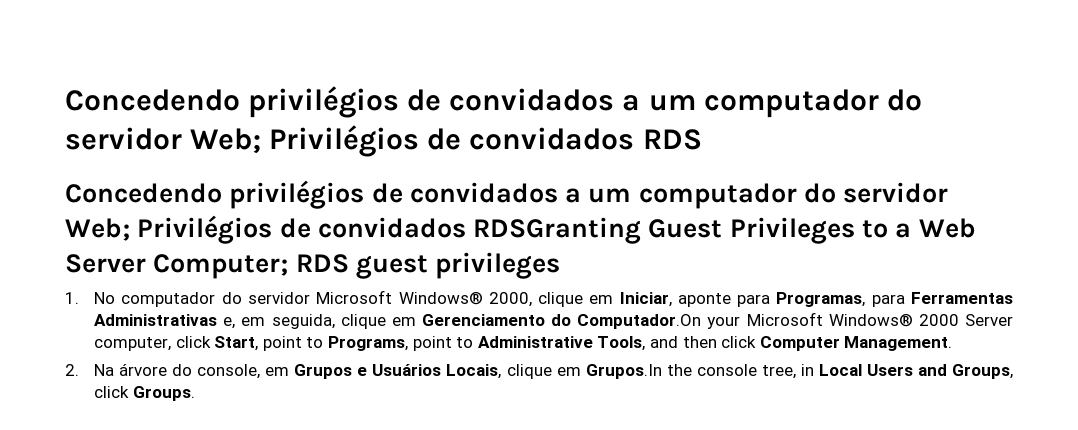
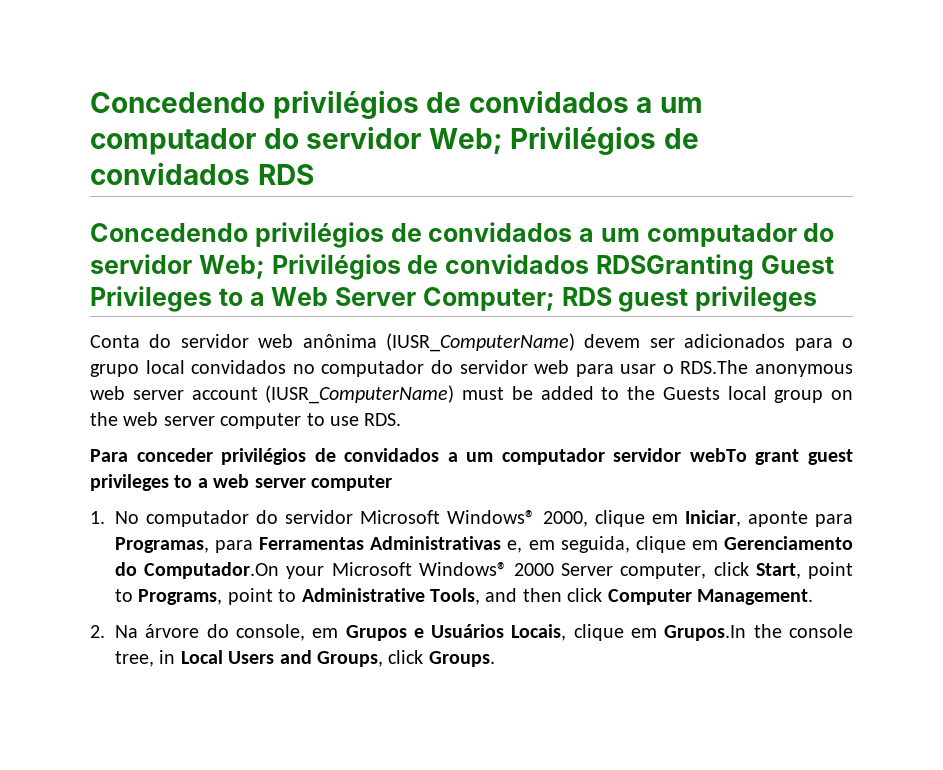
+ Conta do servidor web anônima (IUSR_ComputerName) devem ser adicionados para o grupo local convidados no computador do servidor web para usar o RDS.The anonymous web server account (IUSR_ComputerName) must be added to the Guests local group on the web server computer to use RDS.
+ Para conceder privilégios de convidados a um computador servidor webTo grant guest privileges to a web server computer

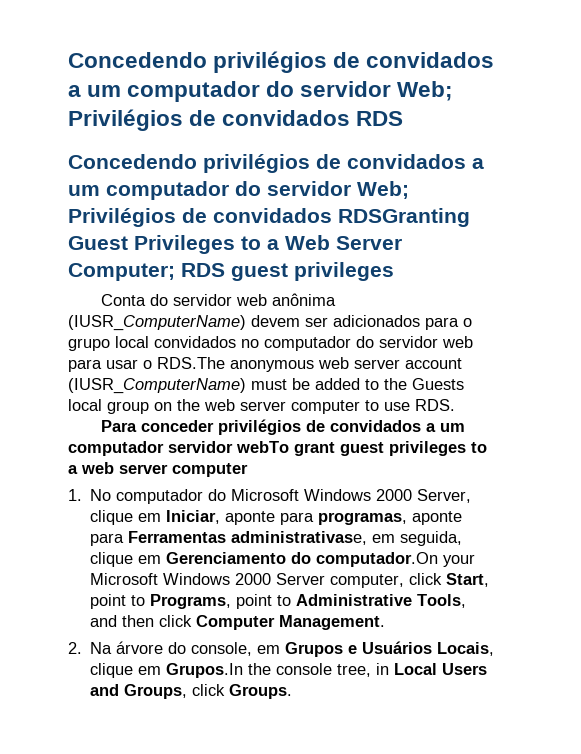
- 1. No computador do servidor Microsoft Windows® 2000, clique em Iniciar, aponte para Programas, para Ferramentas Administrativas e, em seguida, clique em Gerenciamento do Computador.On your Microsoft Windows® 2000 Server computer, click Start, point to Programs, point to Administrative Tools, and then click Computer Management.
+ 1. No computador do Microsoft Windows 2000 Server, clique em Iniciar, aponte para programas, aponte para Ferramentas administrativase, em seguida, clique em Gerenciamento do computador.On your Microsoft Windows 2000 Server computer, click Start, point to Programs, point to Administrative Tools, and then click Computer Management.

